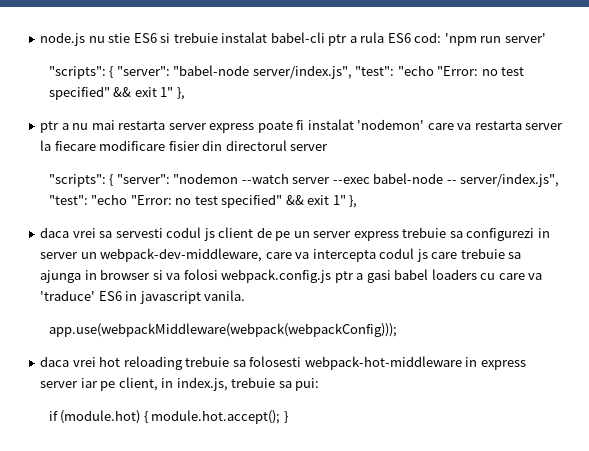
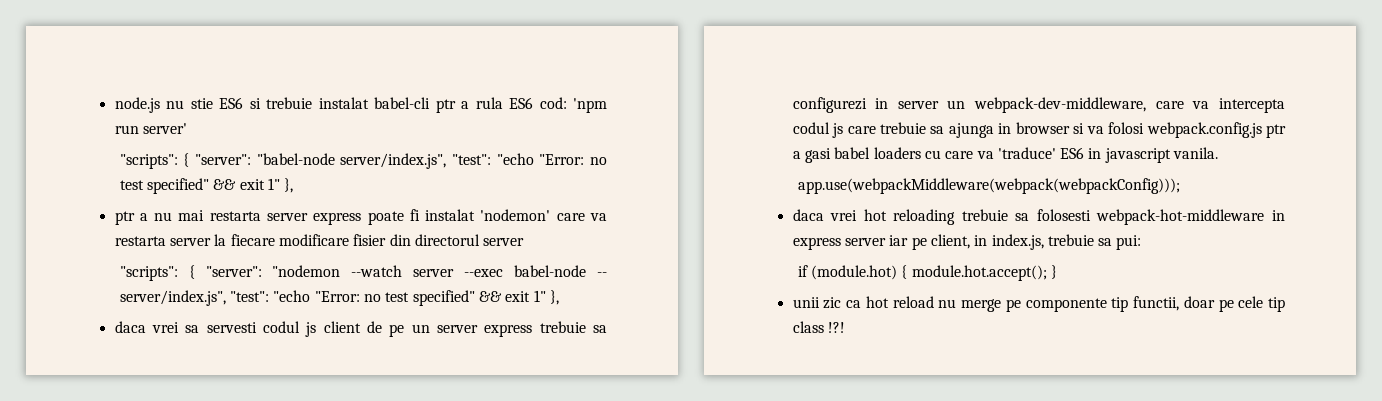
+ unii zic ca hot reload nu merge pe componente tip functii, doar pe cele tip class !?!

